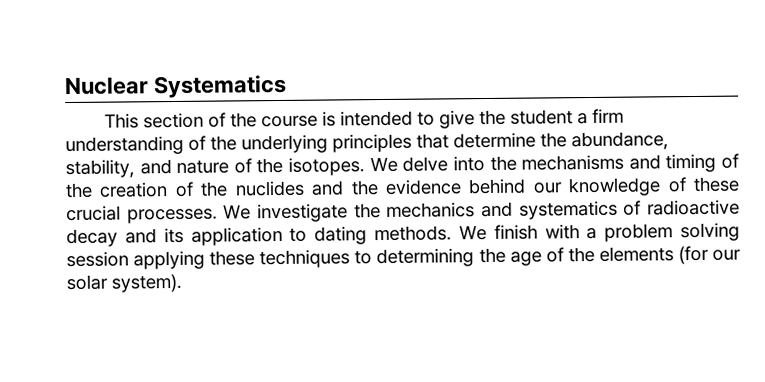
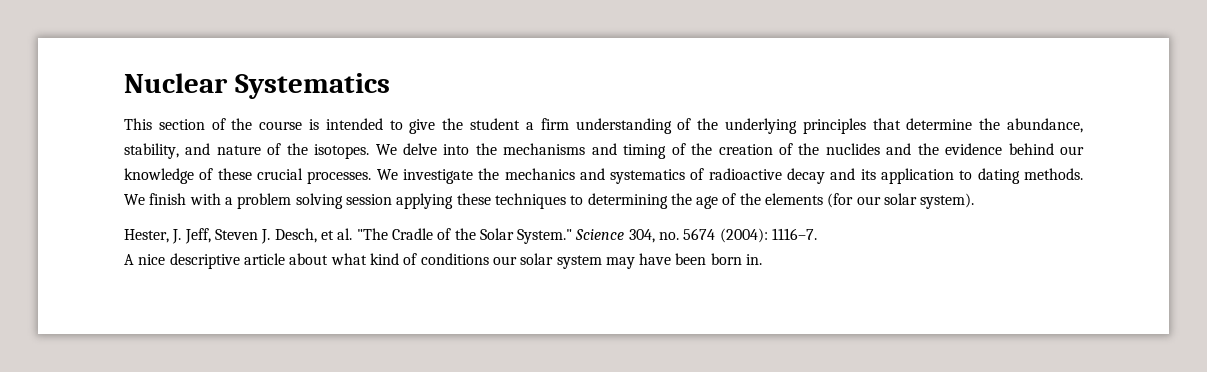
+ Hester, J. Jeff, Steven J. Desch, et al. "The Cradle of the Solar System." Science 304, no. 5674 (2004): 1116–7.
+ A nice descriptive article about what kind of conditions our solar system may have been born in.

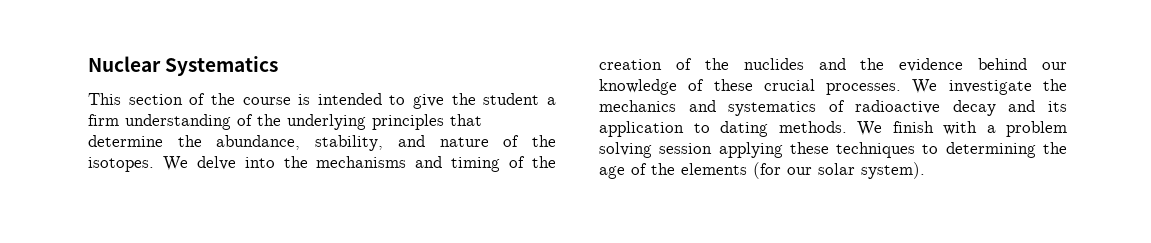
- Hester, J. Jeff, Steven J. Desch, et al. "The Cradle of the Solar System." Science 304, no. 5674 (2004): 1116–7.
- A nice descriptive article about what kind of conditions our solar system may have been born in.

